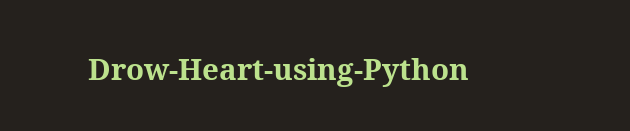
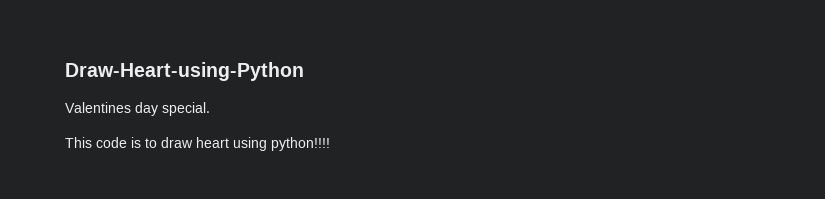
- Drow-Heart-using-Python
+ Draw-Heart-using-Python
+ Valentines day special.
+ This code is to draw heart using python!!!!

